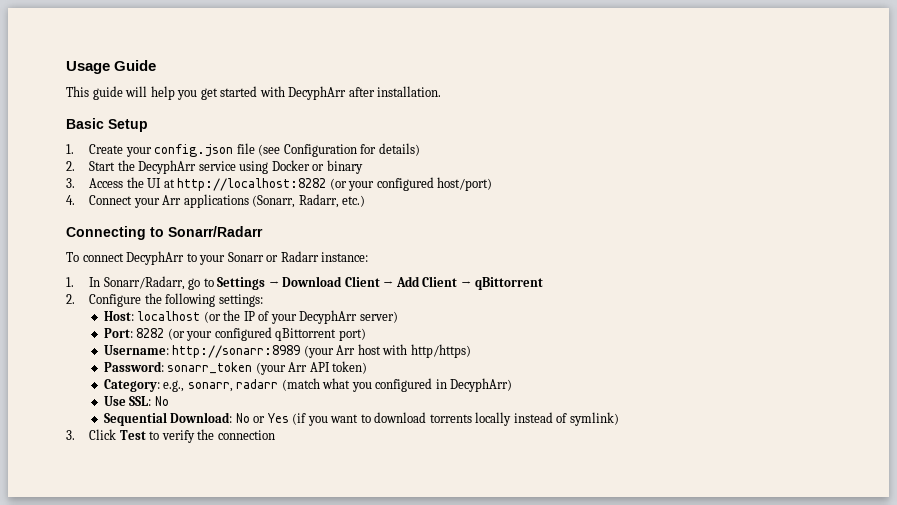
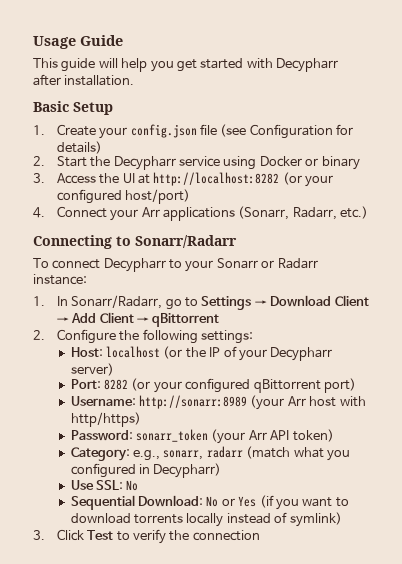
- This guide will help you get started with DecyphArr after installation.
+ This guide will help you get started with Decypharr after installation.
- 2. Start the DecyphArr service using Docker or binary
+ 2. Start the Decypharr service using Docker or binary
- To connect DecyphArr to your Sonarr or Radarr instance:
+ To connect Decypharr to your Sonarr or Radarr instance:
- Host: localhost (or the IP of your DecyphArr server)
+ Host: localhost (or the IP of your Decypharr server)
- Category: e.g., sonarr, radarr (match what you configured in DecyphArr)
+ Category: e.g., sonarr, radarr (match what you configured in Decypharr)

